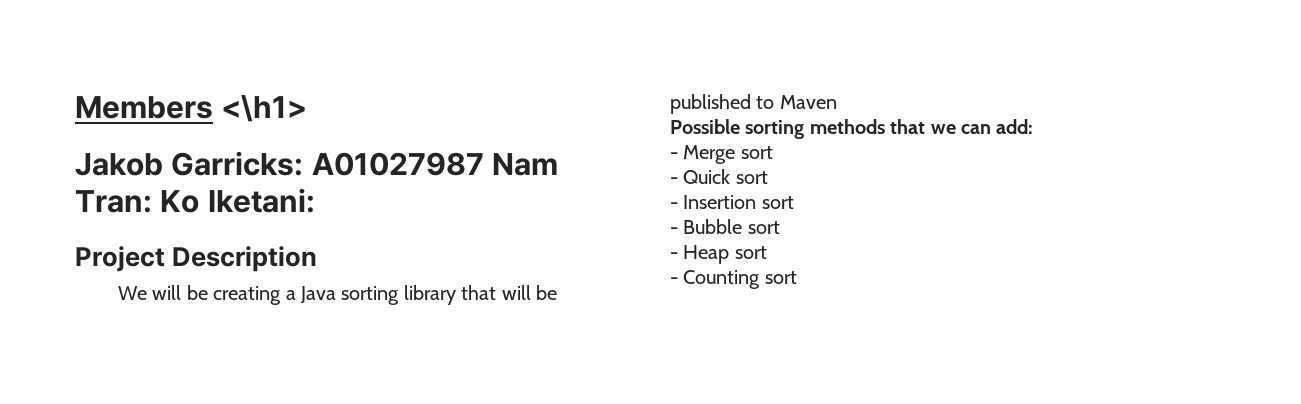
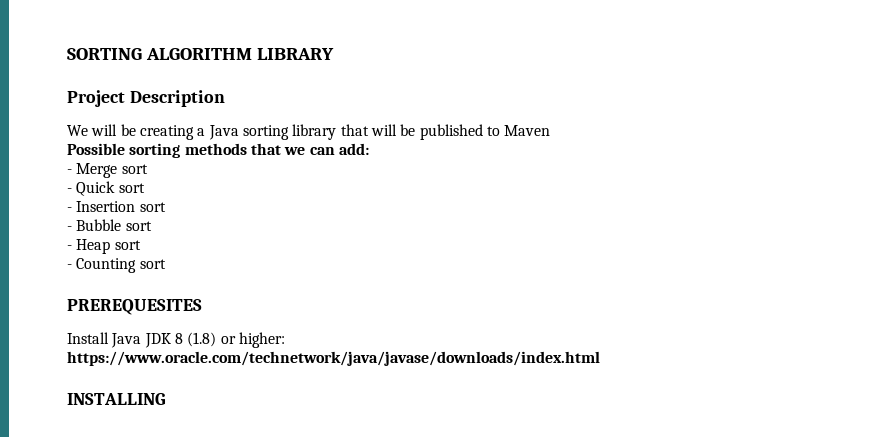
- Members <\h1>
- Jakob Garricks: A01027987 Nam Tran: Ko Iketani:
+ SORTING ALGORITHM LIBRARY
+ PREREQUESITES
+ Install Java JDK 8 (1.8) or higher: https://www.oracle.com/technetwork/java/javase/downloads/index.html
+ INSTALLING

